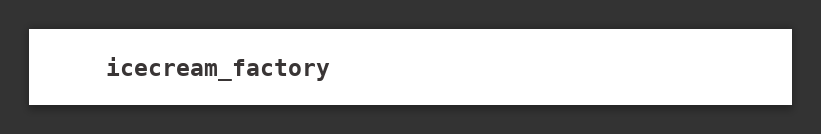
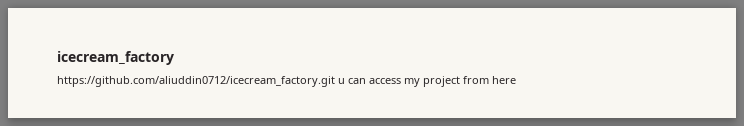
+ https://github.com/aliuddin0712/icecream_factory.git u can access my project from here

